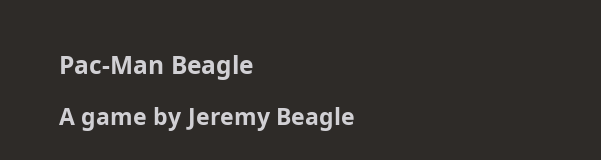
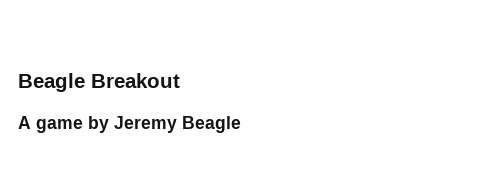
- Pac-Man Beagle
+ Beagle Breakout

